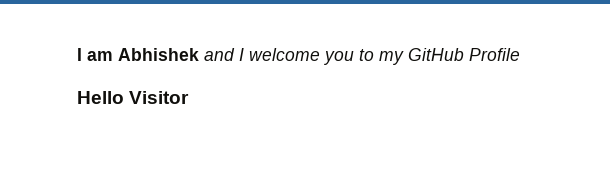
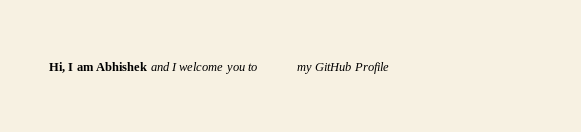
- I am Abhishek and I welcome you to my GitHub Profile
+ Hi, I am Abhishek and I welcome you to my GitHub Profile
- Hello Visitor

